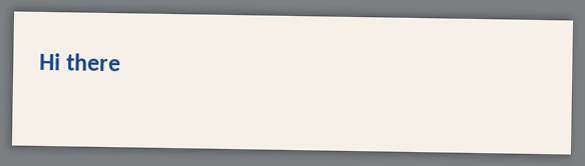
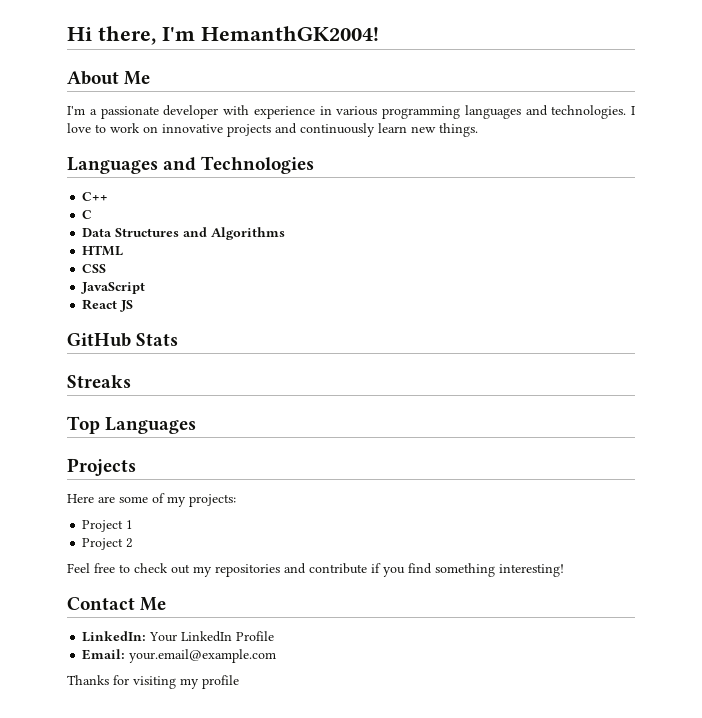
- Hi there
+ Hi there, I'm HemanthGK2004!
+ About Me
+ I'm a passionate developer with experience in various programming languages and technologies. I love to work on innovative projects and continuously learn new things.
+ Languages and Technologies
+ C++
+ C
+ Data Structures and Algorithms
+ HTML
+ CSS
+ JavaScript
+ React JS
+ GitHub Stats
+ Streaks
+ Top Languages
+ Projects
+ Here are some of my projects:
+ Project 1
+ Project 2
+ Feel free to check out my repositories and contribute if you find something interesting!
+ Contact Me
+ LinkedIn: Your LinkedIn Profile
+ Email: your.email@example.com
+ Thanks for visiting my profile

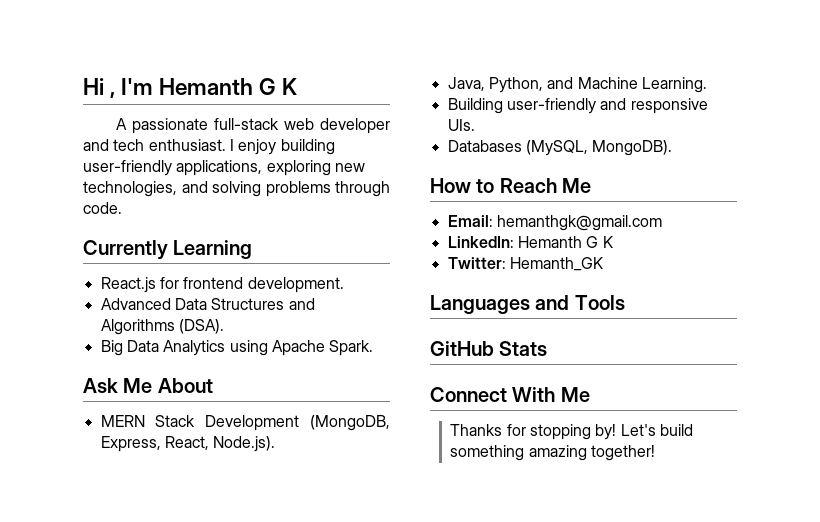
- Hi there, I'm HemanthGK2004!
- About Me
- I'm a passionate developer with experience in various programming languages and technologies. I love to work on innovative projects and continuously learn new things.
- Languages and Technologies
- C++
- C
- Data Structures and Algorithms
- HTML
- CSS
- JavaScript
- React JS
+ Hi , I'm Hemanth G K
+ A passionate full-stack web developer and tech enthusiast. I enjoy building user-friendly applications, exploring new technologies, and solving problems through code.
+ Currently Learning
+ React.js for frontend development.
+ Advanced Data Structures and Algorithms (DSA).
+ Big Data Analytics using Apache Spark.
+ Ask Me About
+ MERN Stack Development (MongoDB, Express, React, Node.js).
+ Java, Python, and Machine Learning.
+ Building user-friendly and responsive UIs.
+ Databases (MySQL, MongoDB).
+ How to Reach Me
+ Email: hemanthgk@gmail.com
+ LinkedIn: Hemanth G K
+ Twitter: Hemanth_GK
+ Languages and Tools
  GitHub Stats
- Streaks
- Top Languages
- Projects
- Here are some of my projects:
- Project 1
- Project 2
- Feel free to check out my repositories and contribute if you find something interesting!
- Contact Me
- LinkedIn: Your LinkedIn Profile
- Email: your.email@example.com
- Thanks for visiting my profile
+ Connect With Me
+ Thanks for stopping by! Let's build something amazing together!

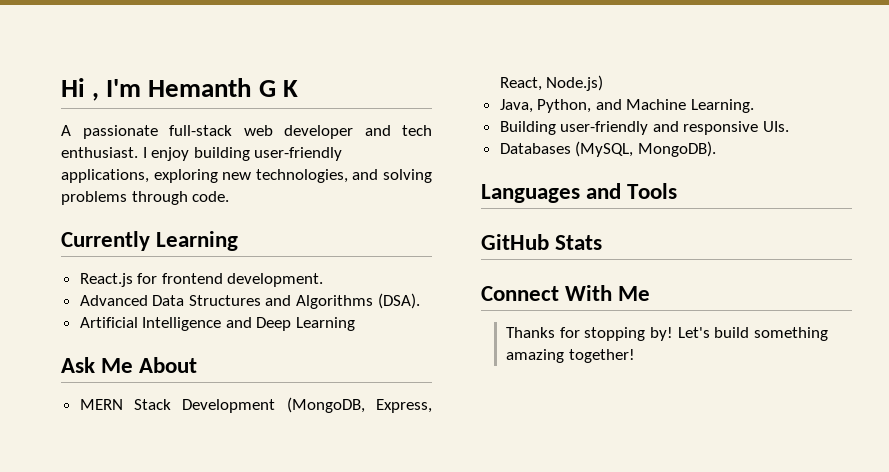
- Big Data Analytics using Apache Spark.
+ Artificial Intelligence and Deep Learning
- MERN Stack Development (MongoDB, Express, React, Node.js).
+ MERN Stack Development (MongoDB, Express, React, Node.js)
- How to Reach Me
- Email: hemanthgk@gmail.com
- LinkedIn: Hemanth G K
- Twitter: Hemanth_GK

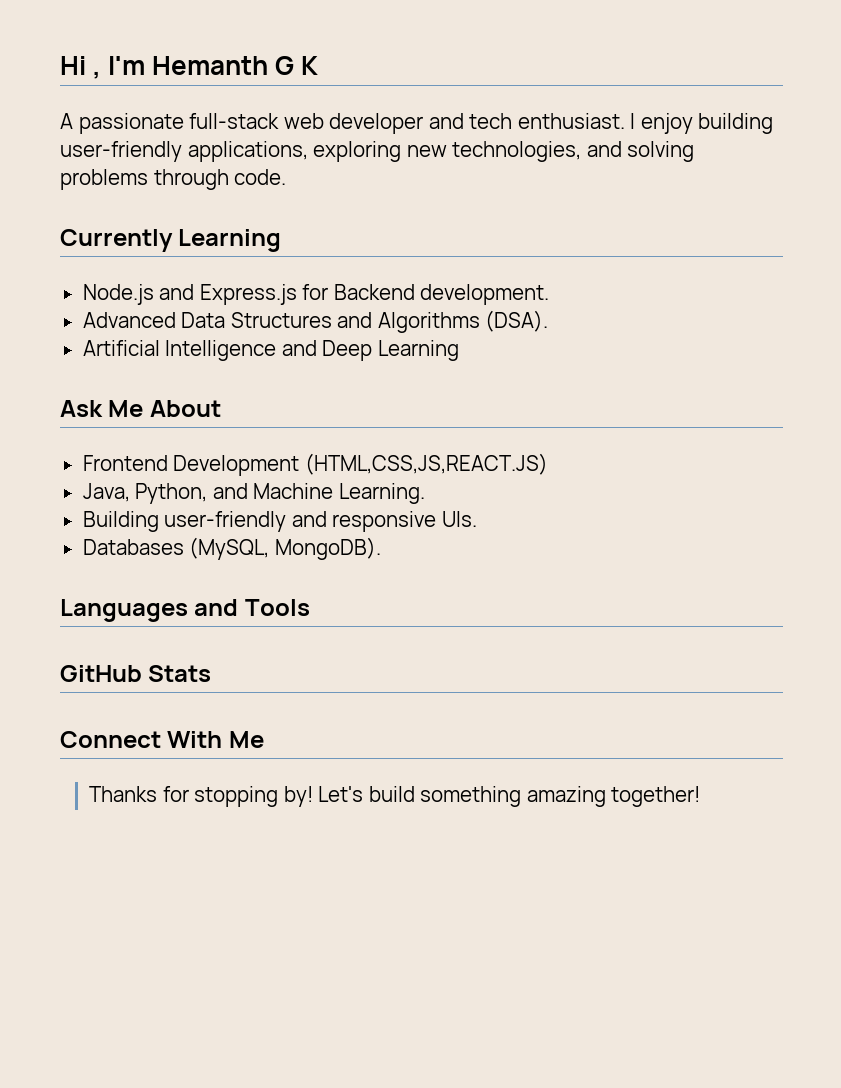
- React.js for frontend development.
+ Node.js and Express.js for Backend development.
- MERN Stack Development (MongoDB, Express, React, Node.js)
+ Frontend Development (HTML,CSS,JS,REACT.JS)

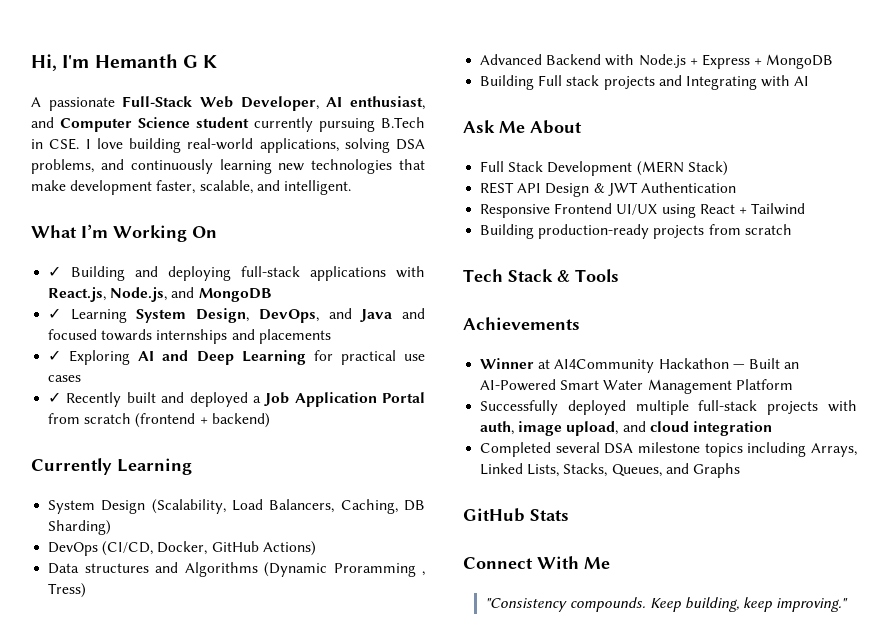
- Hi , I'm Hemanth G K
+ Hi, I'm Hemanth G K
- A passionate full-stack web developer and tech enthusiast. I enjoy building user-friendly applications, exploring new technologies, and solving problems through code.
+ A passionate Full-Stack Web Developer, AI enthusiast, and Computer Science student currently pursuing B.Tech in CSE. I love building real-world applications, solving DSA problems, and continuously learning new technologies that make development faster, scalable, and intelligent.
+ What I’m Working On
+ ✓ Building and deploying full-stack applications with React.js, Node.js, and MongoDB
+ ✓ Learning System Design, DevOps, and Java and focused towards internships and placements
+ ✓ Exploring AI and Deep Learning for practical use cases
+ ✓ Recently built and deployed a Job Application Portal from scratch (frontend + backend)
  Currently Learning
- Node.js and Express.js for Backend development.
- Advanced Data Structures and Algorithms (DSA).
- Artificial Intelligence and Deep Learning
+ System Design (Scalability, Load Balancers, Caching, DB Sharding)
+ DevOps (CI/CD, Docker, GitHub Actions)
+ Data structures and Algorithms (Dynamic Proramming , Tress)
+ Advanced Backend with Node.js + Express + MongoDB
+ Building Full stack projects and Integrating with AI
  Ask Me About
- Frontend Development (HTML,CSS,JS,REACT.JS)
- Java, Python, and Machine Learning.
- Building user-friendly and responsive UIs.
- Databases (MySQL, MongoDB).
- Languages and Tools
+ Full Stack Development (MERN Stack)
+ REST API Design & JWT Authentication
+ Responsive Frontend UI/UX using React + Tailwind
+ Building production-ready projects from scratch
+ Tech Stack & Tools
+ Achievements
+ Winner at AI4Community Hackathon — Built an AI-Powered Smart Water Management Platform
+ Successfully deployed multiple full-stack projects with auth, image upload, and cloud integration
+ Completed several DSA milestone topics including Arrays, Linked Lists, Stacks, Queues, and Graphs
- Thanks for stopping by! Let's build something amazing together!
+ "Consistency compounds. Keep building, keep improving."

